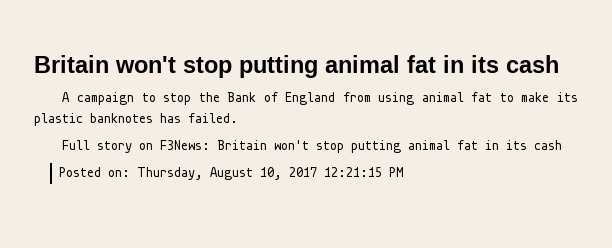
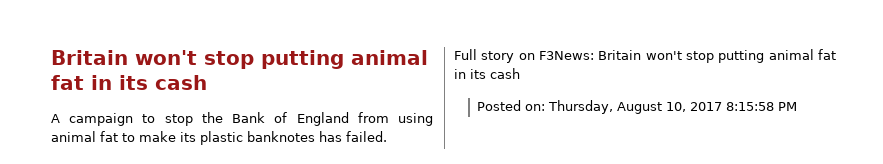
- Posted on: Thursday, August 10, 2017 12:21:15 PM
+ Posted on: Thursday, August 10, 2017 8:15:58 PM

